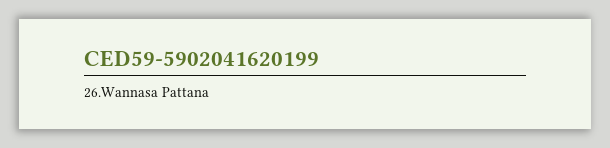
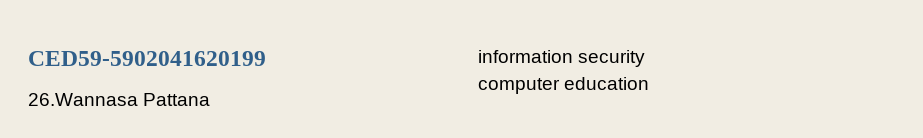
+ information security
+ computer education

